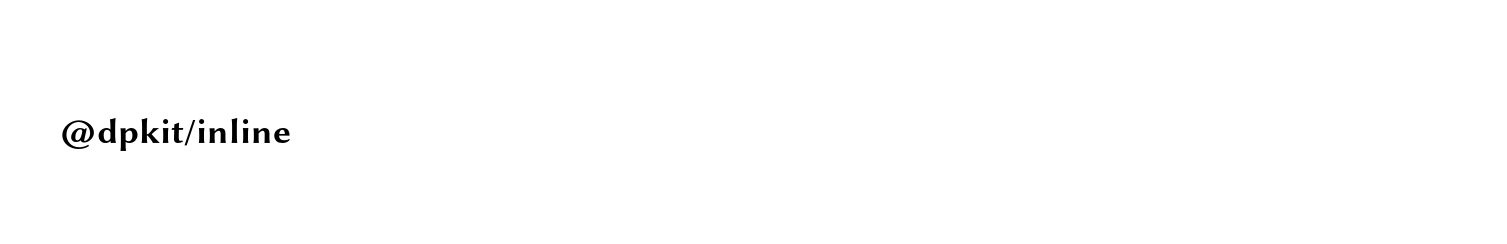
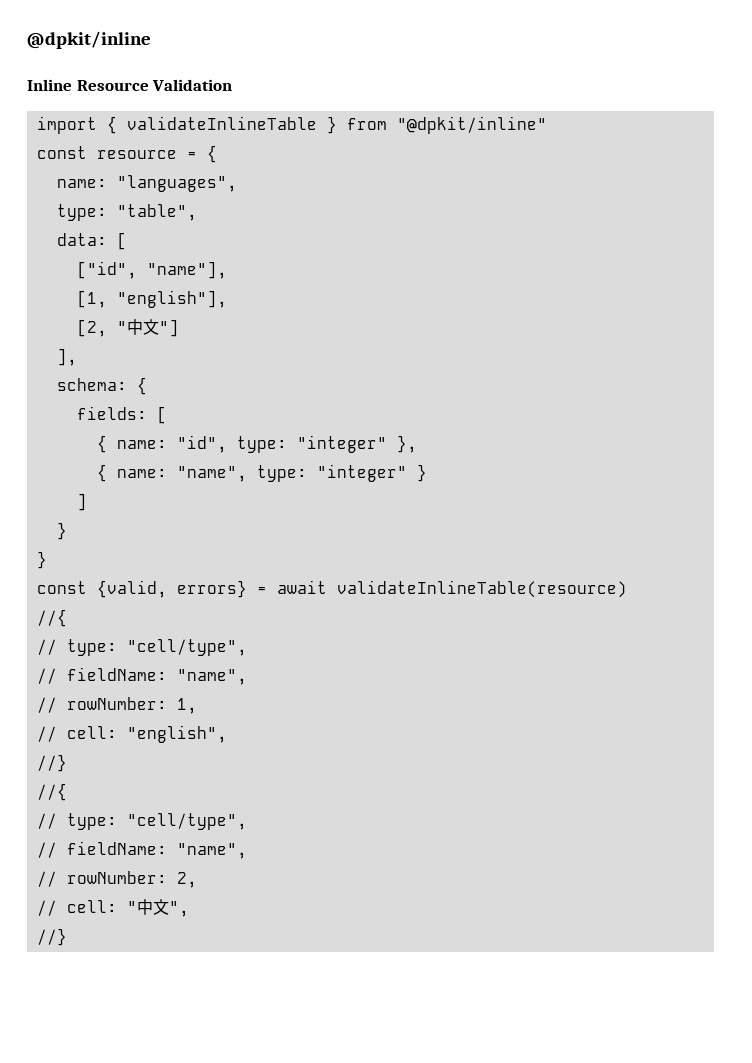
+ Inline Resource Validation
+ import { validateInlineTable } from "@dpkit/inline"
+ const resource = {
+ name: "languages",
+ type: "table",
+ data: [
+ ["id", "name"],
+ [1, "english"],
+ [2, "中文"]
+ ],
+ schema: {
+ fields: [
+ { name: "id", type: "integer" },
+ { name: "name", type: "integer" }
+ ]
+ }
+ }
+ const {valid, errors} = await validateInlineTable(resource)
+ //{
+ // type: "cell/type",
+ // fieldName: "name",
+ // rowNumber: 1,
+ // cell: "english",
+ //}
+ //{
+ // type: "cell/type",
+ // fieldName: "name",
+ // rowNumber: 2,
+ // cell: "中文",
+ //}

